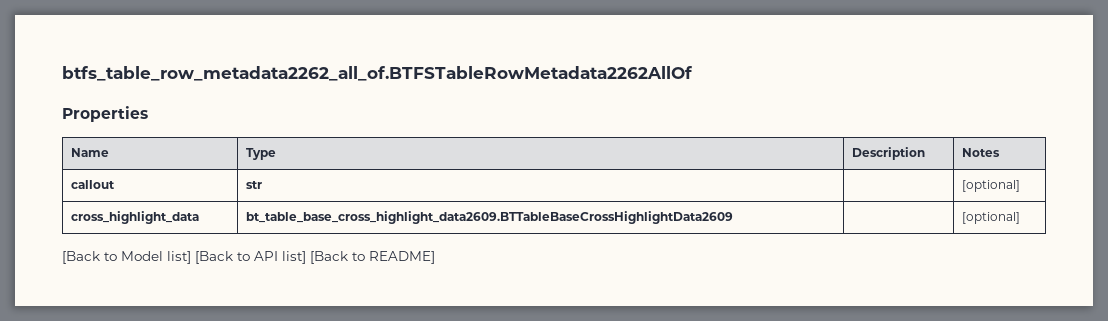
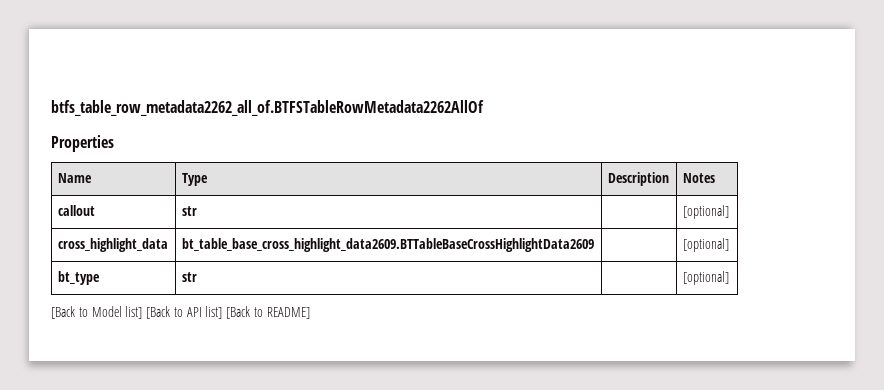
+ bt_type | str | | [optional]

